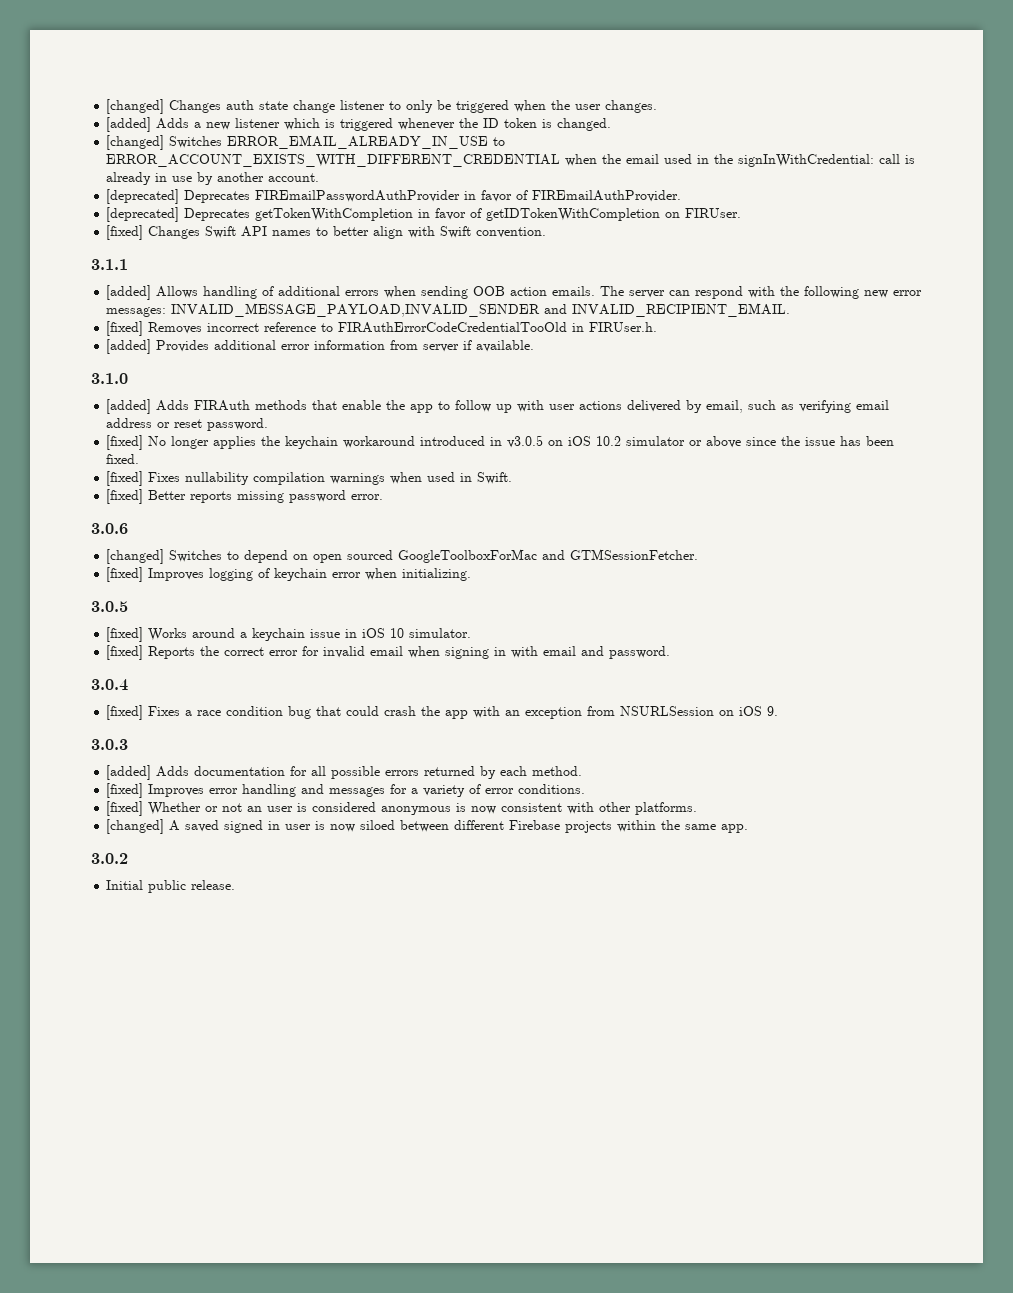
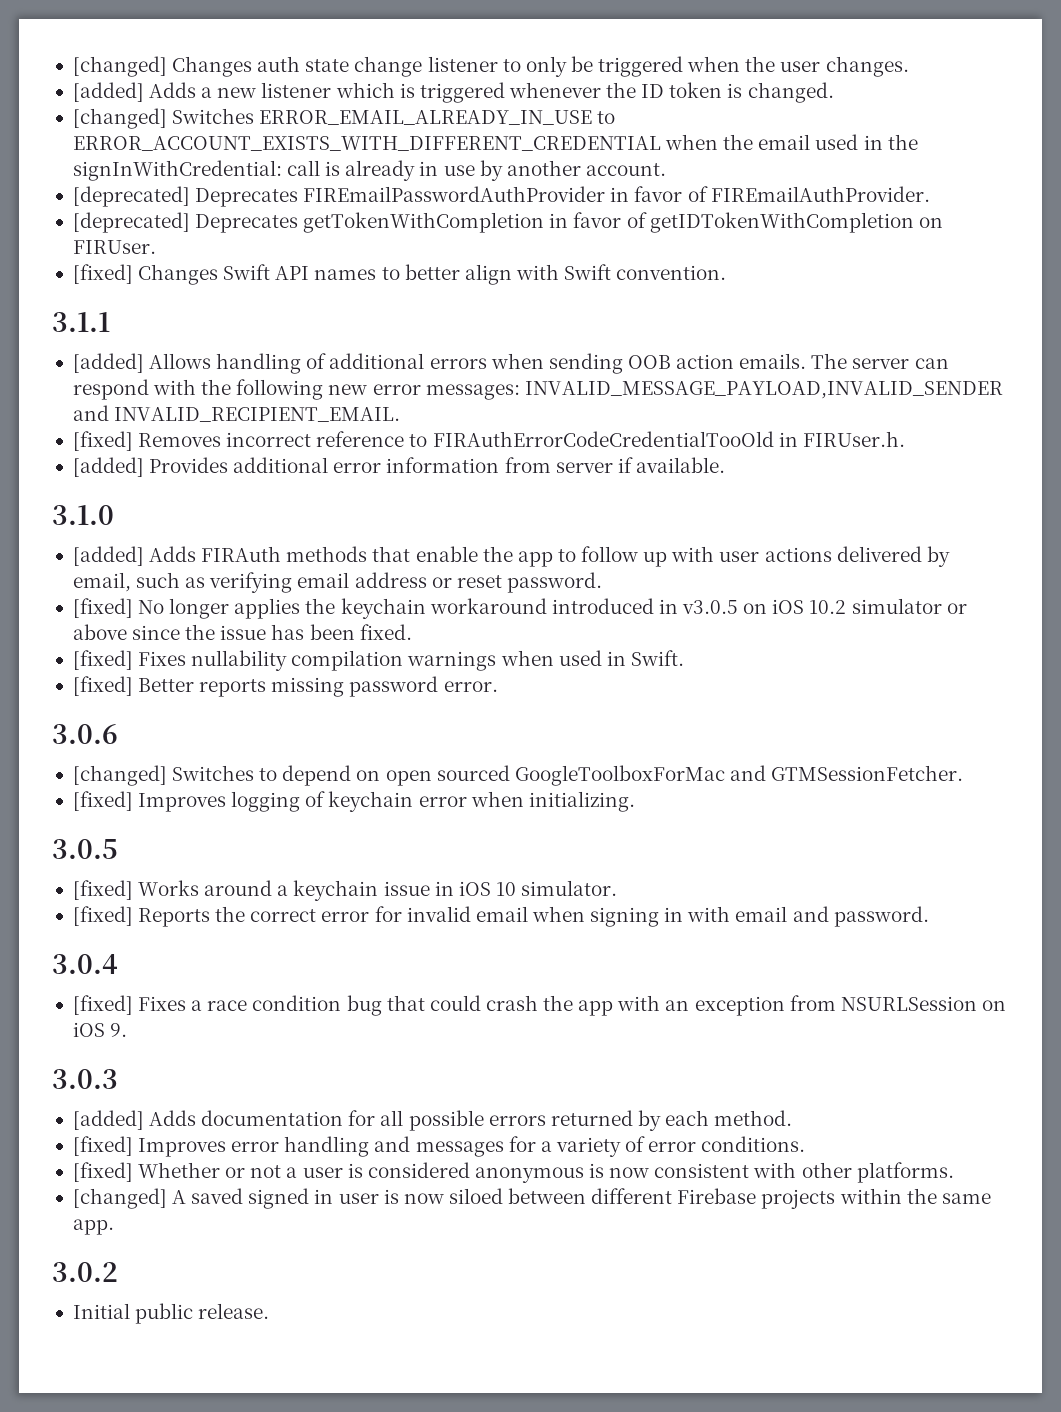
- [fixed] Whether or not an user is considered anonymous is now consistent with other platforms.
+ [fixed] Whether or not a user is considered anonymous is now consistent with other platforms.

